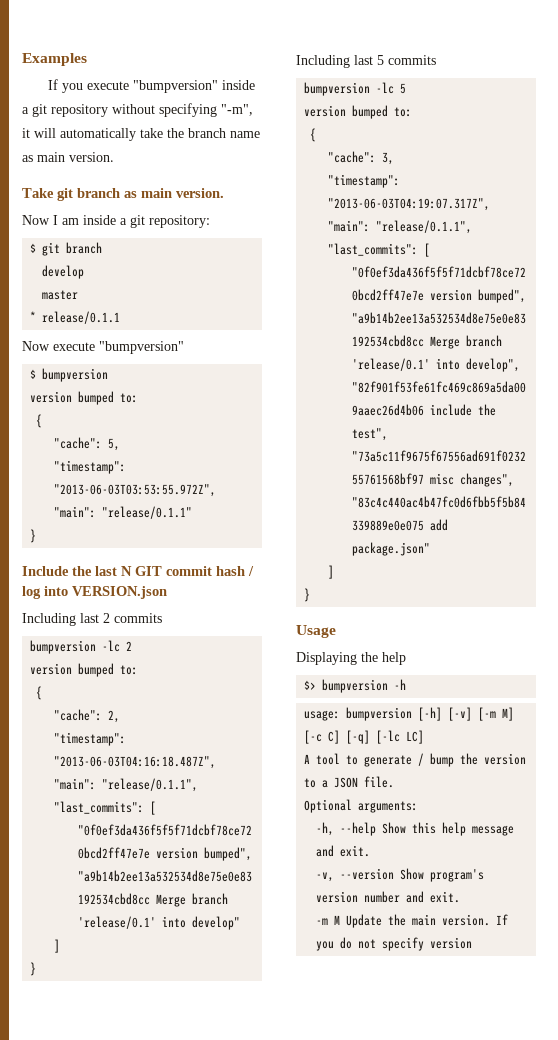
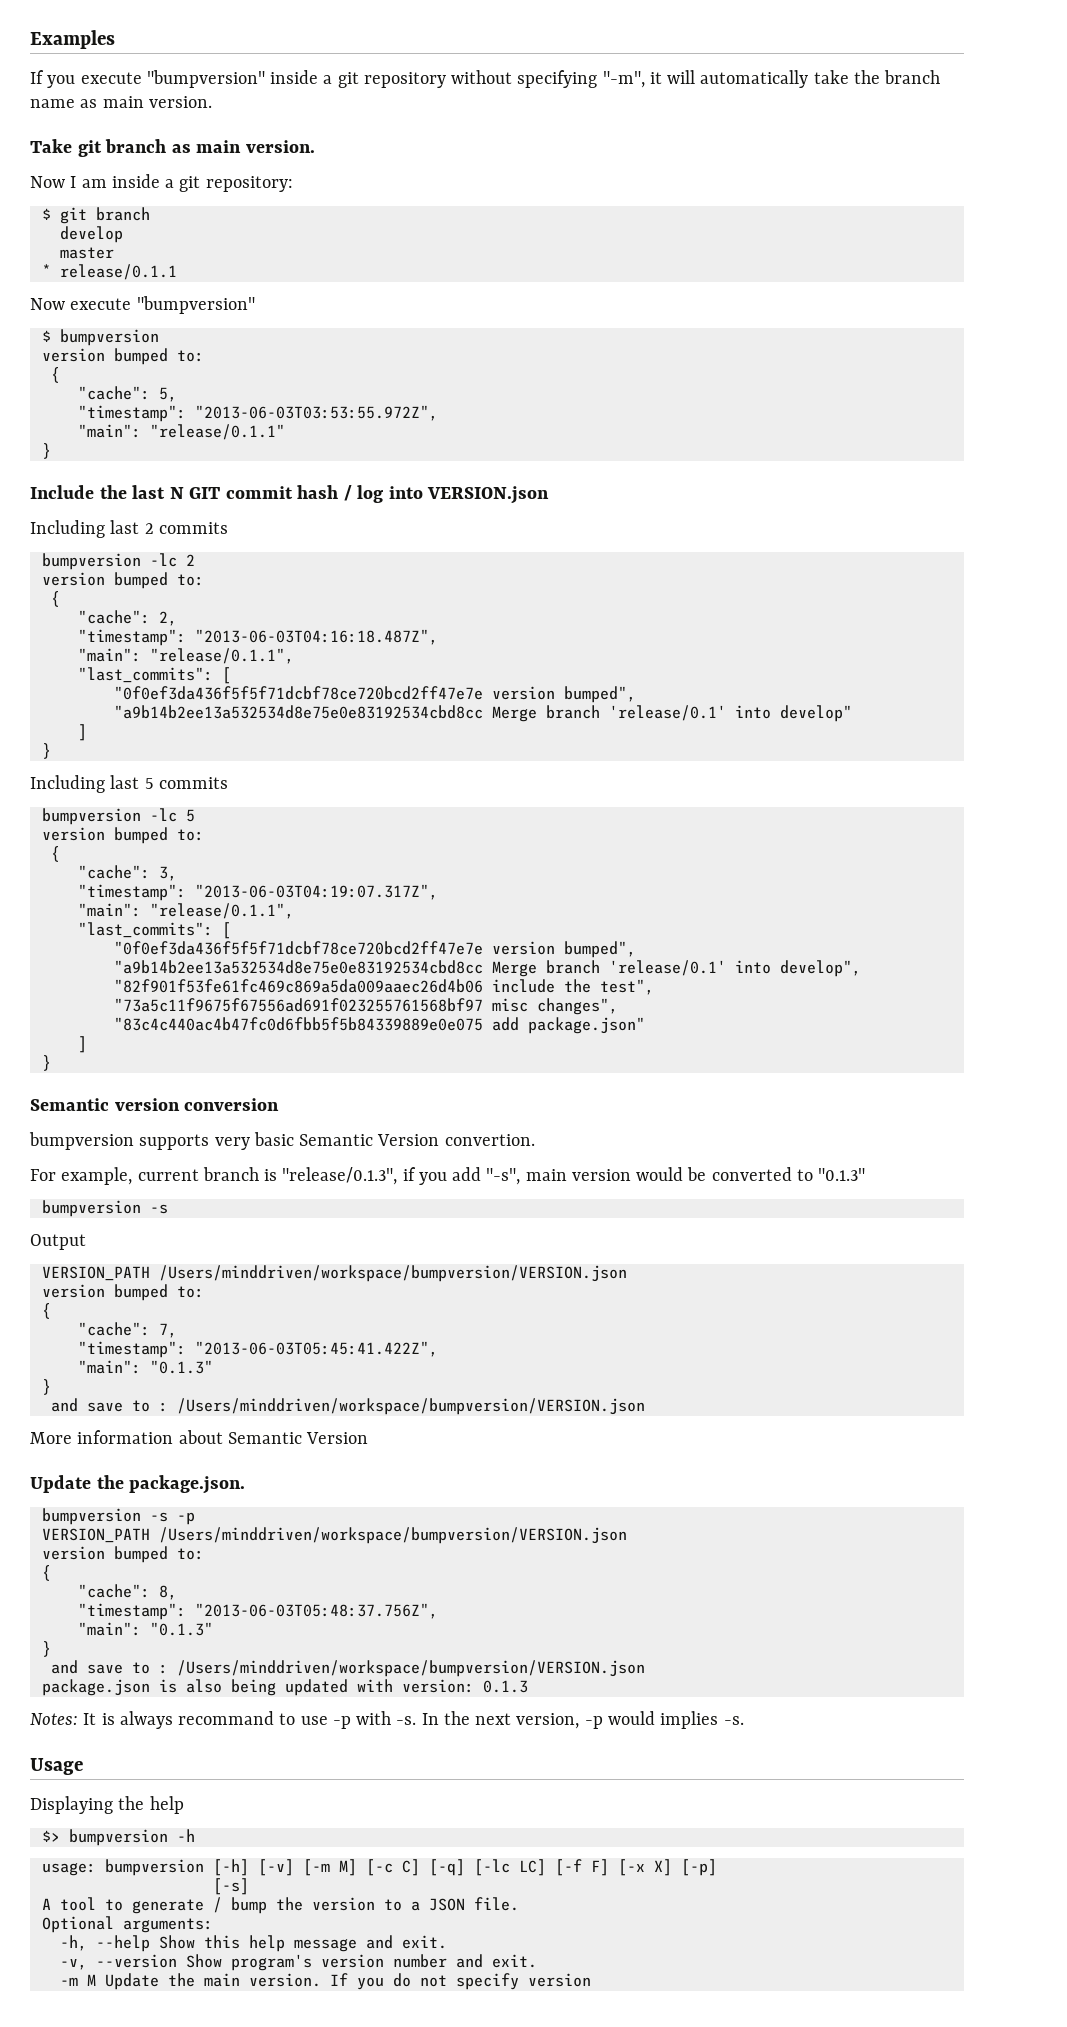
+ Semantic version conversion
+ bumpversion supports very basic Semantic Version convertion.
+ For example, current branch is "release/0.1.3", if you add "-s", main version would be converted to "0.1.3"
+ bumpversion -s
+ Output
+ VERSION_PATH /Users/minddriven/workspace/bumpversion/VERSION.json
+ version bumped to:
+ {
+ "cache": 7,
+ "timestamp": "2013-06-03T05:45:41.422Z",
+ "main": "0.1.3"
+ }
+ and save to : /Users/minddriven/workspace/bumpversion/VERSION.json
+ More information about Semantic Version
+ Update the package.json.
+ bumpversion -s -p
+ VERSION_PATH /Users/minddriven/workspace/bumpversion/VERSION.json
+ version bumped to:
+ {
+ "cache": 8,
+ "timestamp": "2013-06-03T05:48:37.756Z",
+ "main": "0.1.3"
+ }
+ and save to : /Users/minddriven/workspace/bumpversion/VERSION.json
+ package.json is also being updated with version: 0.1.3
+ Notes: It is always recommand to use -p with -s. In the next version, -p would implies -s.
- usage: bumpversion [-h] [-v] [-m M] [-c C] [-q] [-lc LC]
+ usage: bumpversion [-h] [-v] [-m M] [-c C] [-q] [-lc LC] [-f F] [-x X] [-p]
+ [-s]

